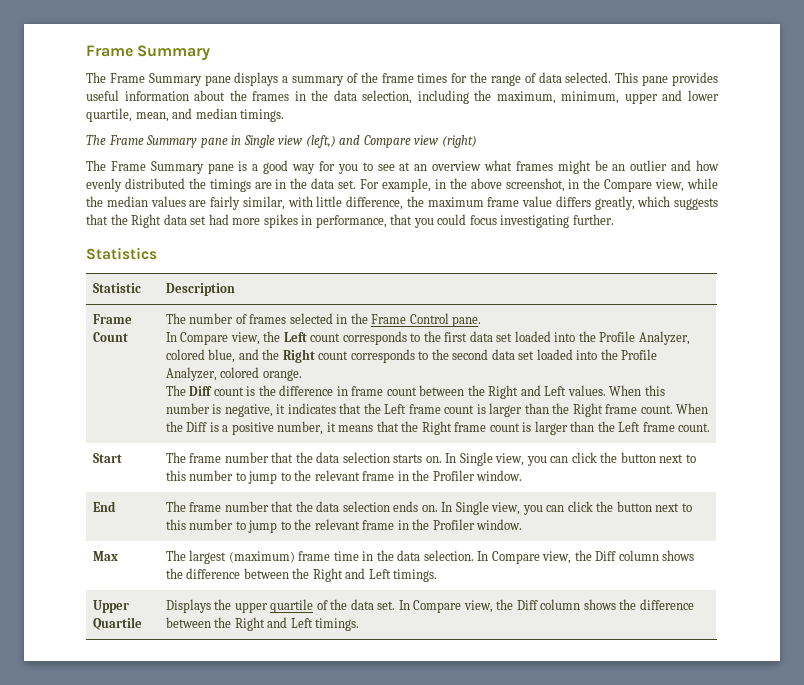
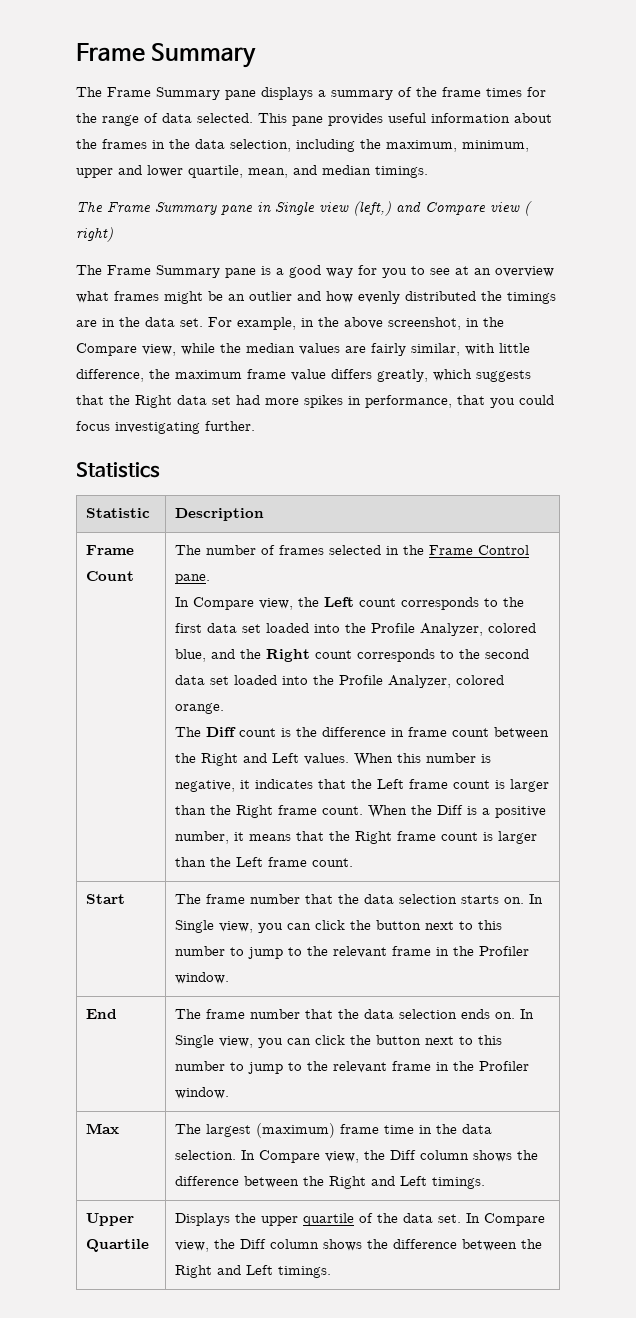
- The Frame Summary pane in Single view (left,) and Compare view (right)
+ The Frame Summary pane in Single view (left,) and Compare view ( right)

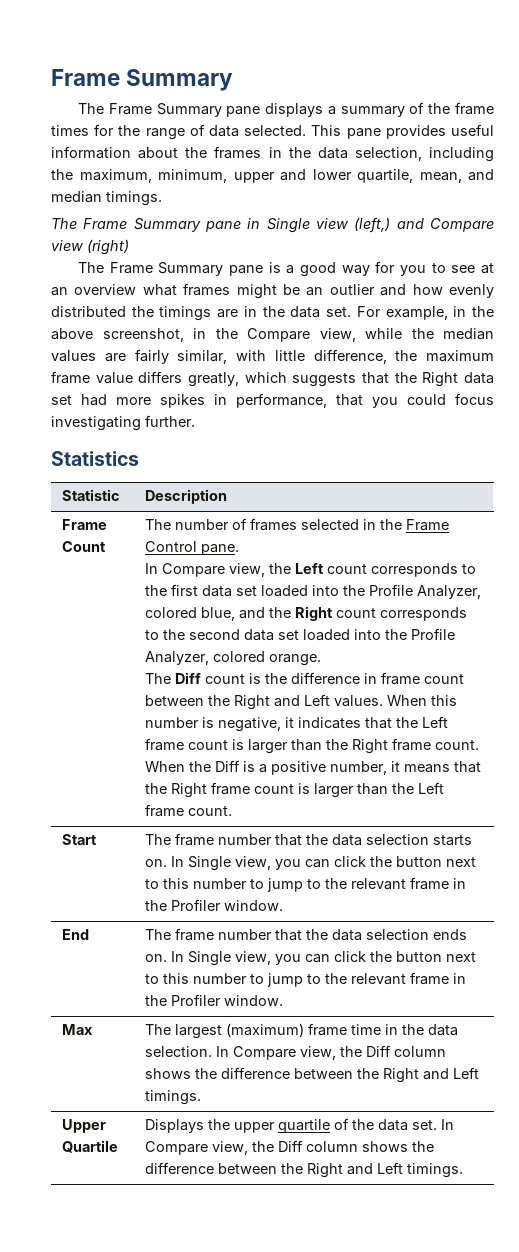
- The Frame Summary pane in Single view (left,) and Compare view ( right)
+ The Frame Summary pane in Single view (left,) and Compare view (right)

